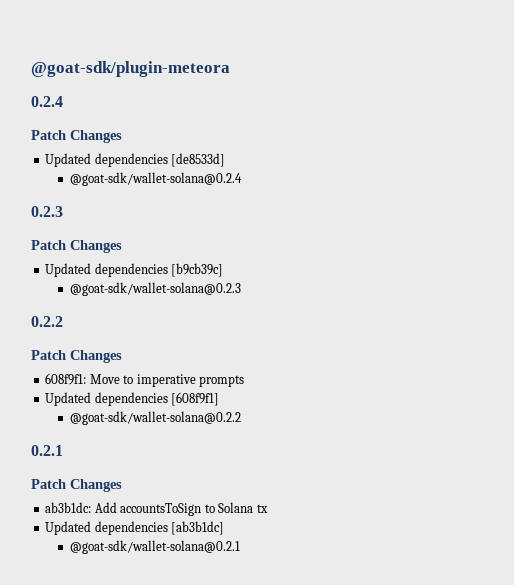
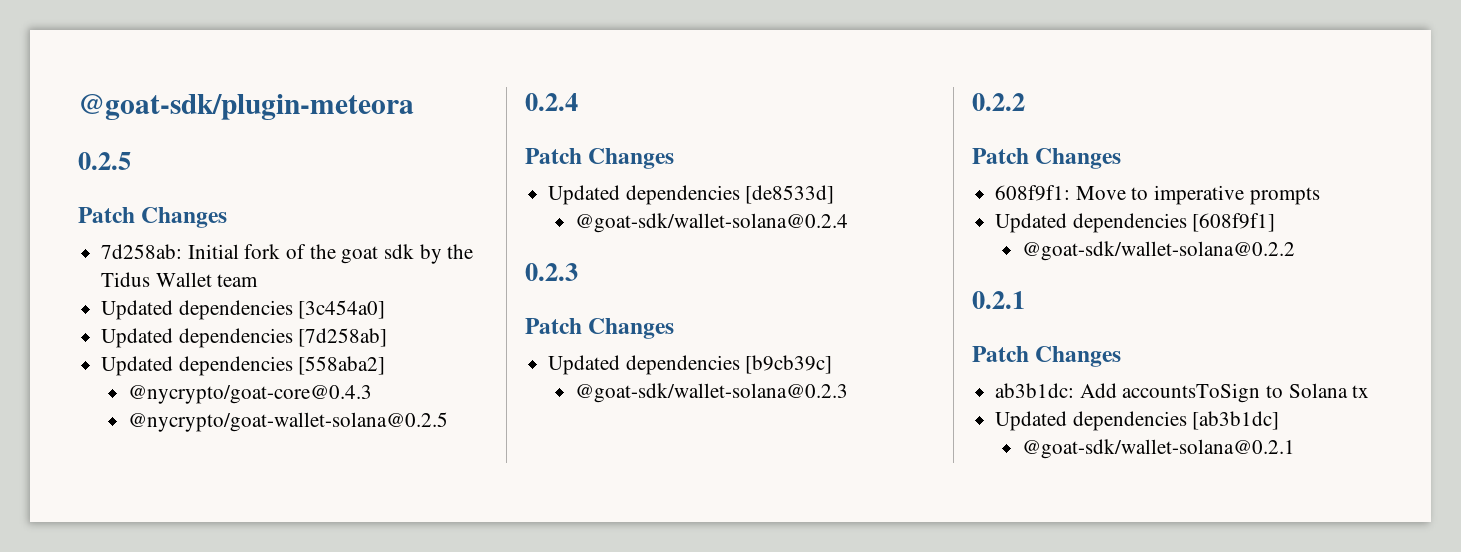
+ 0.2.5
+ Patch Changes
+ 7d258ab: Initial fork of the goat sdk by the Tidus Wallet team
+ Updated dependencies [3c454a0]
+ Updated dependencies [7d258ab]
+ Updated dependencies [558aba2]
+ @nycrypto/goat-core@0.4.3
+ @nycrypto/goat-wallet-solana@0.2.5

